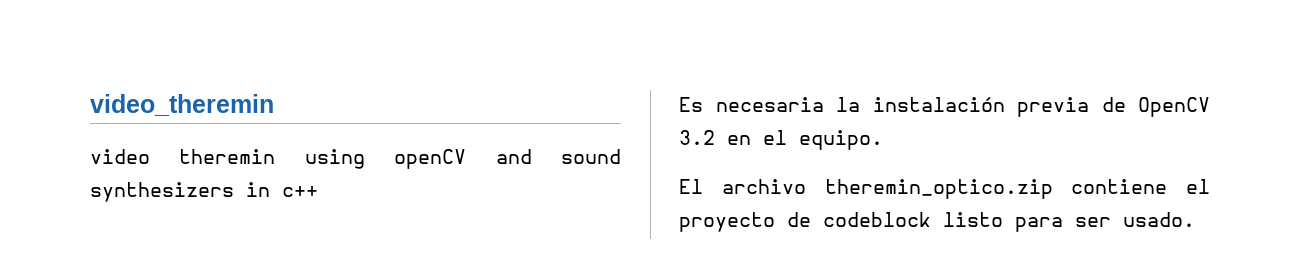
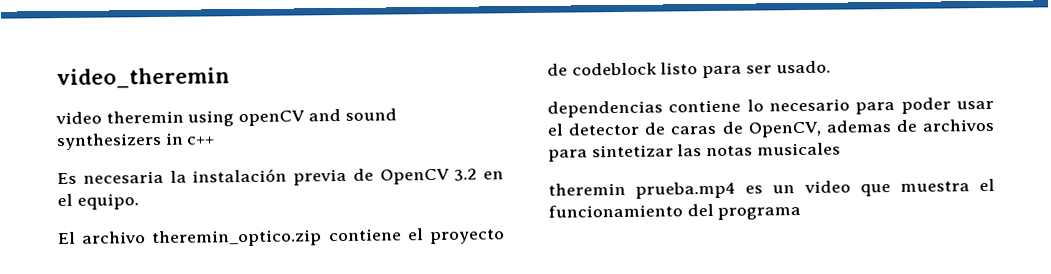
+ dependencias contiene lo necesario para poder usar el detector de caras de OpenCV, ademas de archivos para sintetizar las notas musicales
+ theremin prueba.mp4 es un video que muestra el funcionamiento del programa

